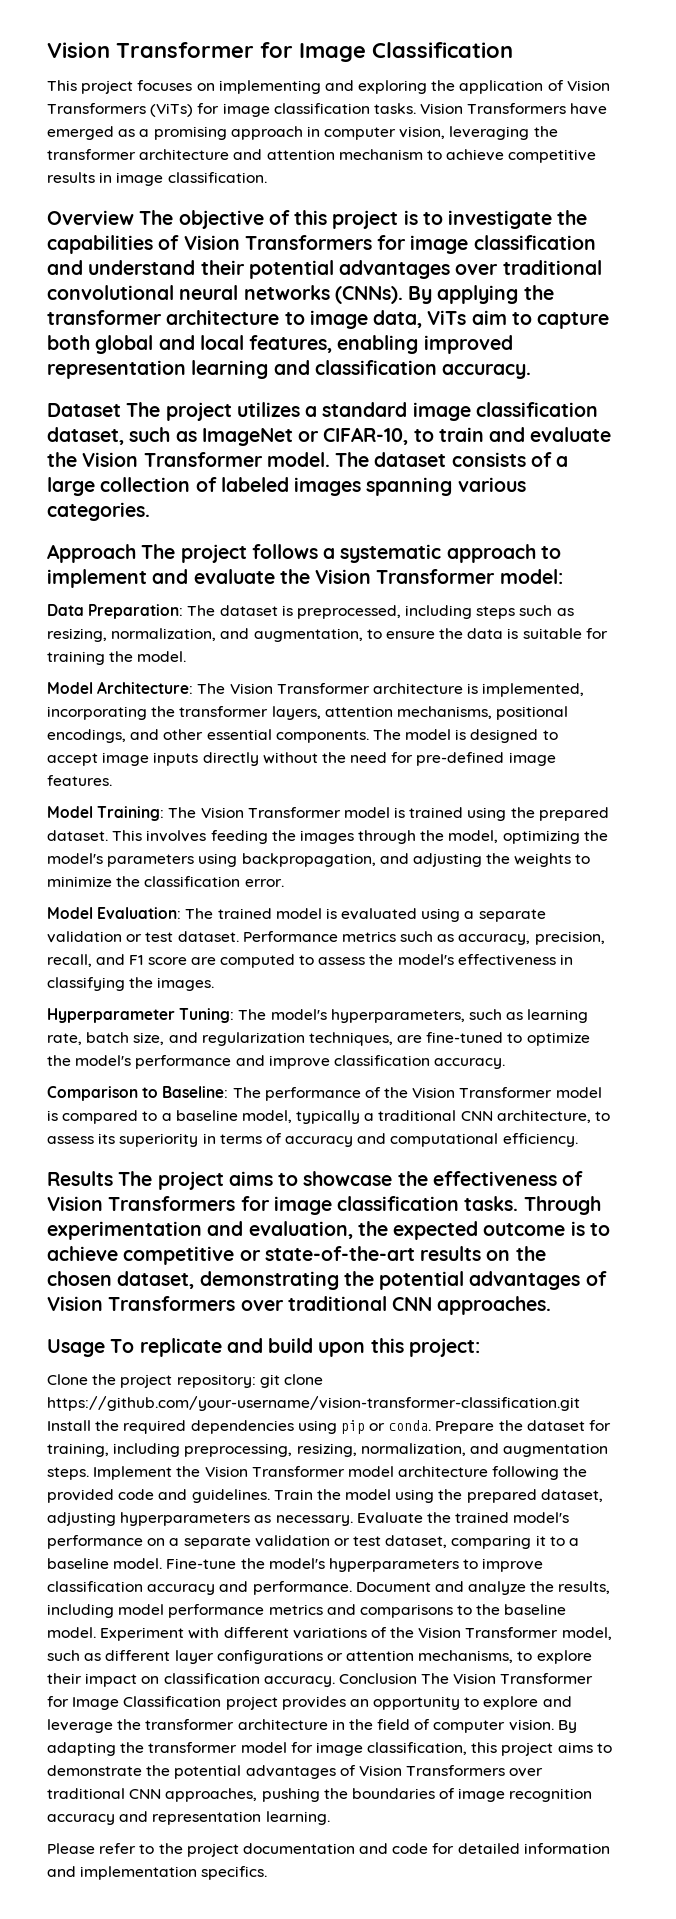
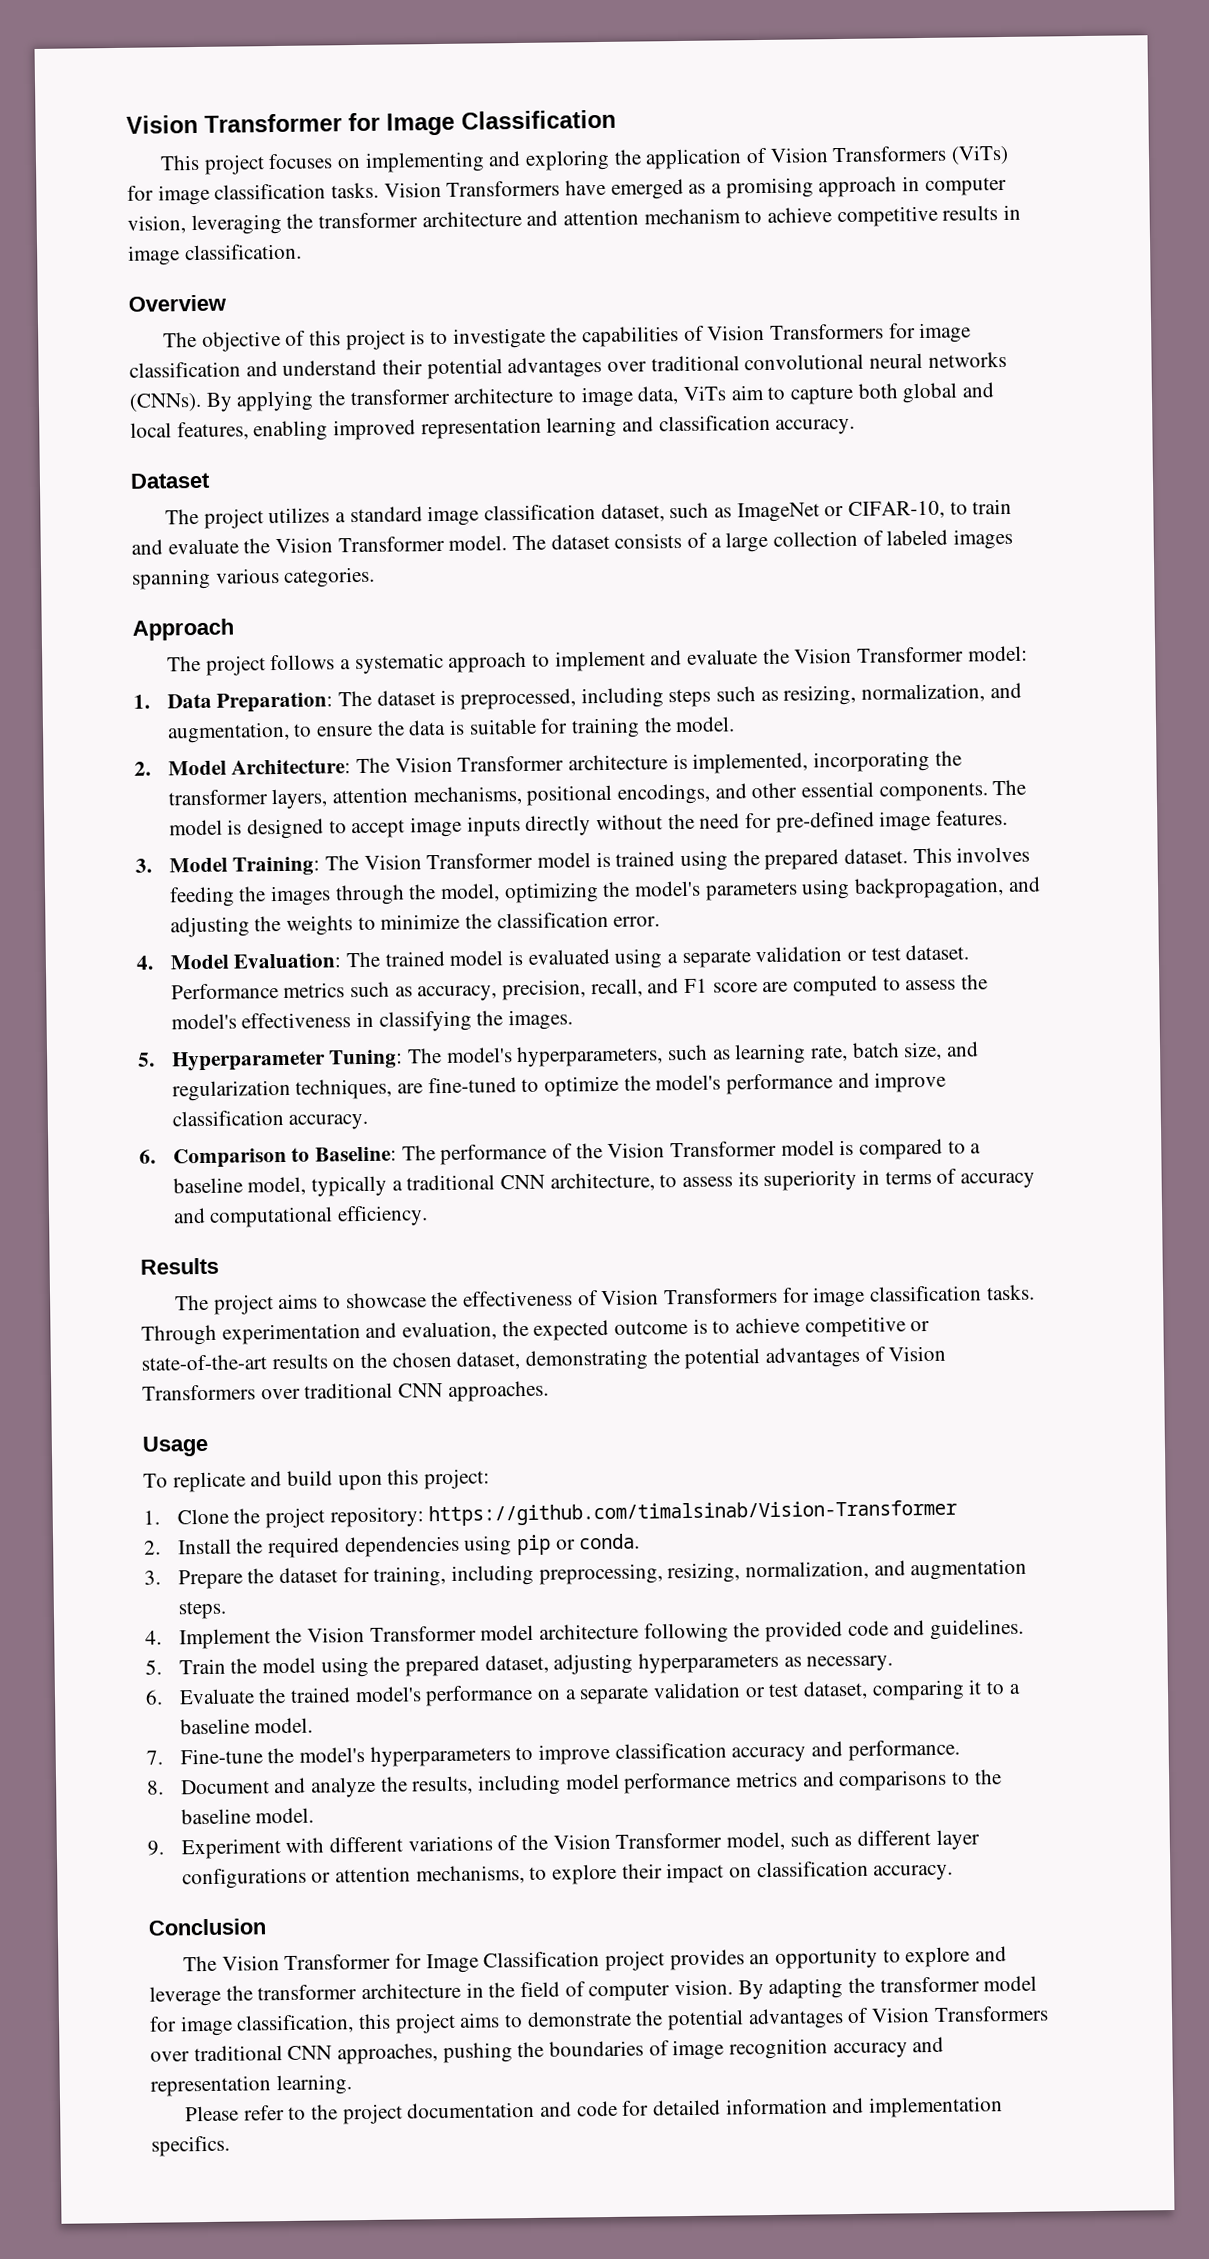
- Overview The objective of this project is to investigate the capabilities of Vision Transformers for image classification and understand their potential advantages over traditional convolutional neural networks (CNNs).
+ Overview
+ The objective of this project is to investigate the capabilities of Vision Transformers for image classification and understand their potential advantages over traditional convolutional neural networks (CNNs).
- Dataset The project utilizes a standard image classification dataset, such as ImageNet or CIFAR-10, to train and evaluate the Vision Transformer model.
+ Dataset
+ The project utilizes a standard image classification dataset, such as ImageNet or CIFAR-10, to train and evaluate the Vision Transformer model.
- Approach The project follows a systematic approach to implement and evaluate the Vision Transformer model:
+ Approach
+ The project follows a systematic approach to implement and evaluate the Vision Transformer model:
- Data Preparation: The dataset is preprocessed, including steps such as resizing, normalization, and augmentation, to ensure the data is suitable for training the model.
+ 1. Data Preparation: The dataset is preprocessed, including steps such as resizing, normalization, and augmentation, to ensure the data is suitable for training the model.
- Model Architecture: The Vision Transformer architecture is implemented, incorporating the transformer layers, attention mechanisms, positional encodings, and other essential components.
+ 2. Model Architecture: The Vision Transformer architecture is implemented, incorporating the transformer layers, attention mechanisms, positional encodings, and other essential components.
- Model Training: The Vision Transformer model is trained using the prepared dataset.
+ 3. Model Training: The Vision Transformer model is trained using the prepared dataset.
- Model Evaluation: The trained model is evaluated using a separate validation or test dataset.
+ 4. Model Evaluation: The trained model is evaluated using a separate validation or test dataset.
- Hyperparameter Tuning: The model's hyperparameters, such as learning rate, batch size, and regularization techniques, are fine-tuned to optimize the model's performance and improve classification accuracy.
+ 5. Hyperparameter Tuning: The model's hyperparameters, such as learning rate, batch size, and regularization techniques, are fine-tuned to optimize the model's performance and improve classification accuracy.
- Comparison to Baseline: The performance of the Vision Transformer model is compared to a baseline model, typically a traditional CNN architecture, to assess its superiority in terms of accuracy and computational efficiency.
+ 6. Comparison to Baseline: The performance of the Vision Transformer model is compared to a baseline model, typically a traditional CNN architecture, to assess its superiority in terms of accuracy and computational efficiency.
- Results The project aims to showcase the effectiveness of Vision Transformers for image classification tasks.
+ Results
+ The project aims to showcase the effectiveness of Vision Transformers for image classification tasks.
- Usage To replicate and build upon this project:
+ Usage
+ To replicate and build upon this project:
- Clone the project repository:
+ 1. Clone the project repository:
- git clone https://github.com/your-username/vision-transformer-classification.git Install the required dependencies using pip or conda. Prepare the dataset for training, including preprocessing, resizing, normalization, and augmentation steps. Implement the Vision Transformer model architecture following the provided code and guidelines. Train the model using the prepared dataset, adjusting hyperparameters as necessary. Evaluate the trained model's performance on a separate validation or test dataset, comparing it to a baseline model. Fine-tune the model's hyperparameters to improve classification accuracy and performance. Document and analyze the results, including model performance metrics and comparisons to the baseline model. Experiment with different variations of the Vision Transformer model, such as different layer configurations or attention mechanisms, to explore their impact on classification accuracy. Conclusion The Vision Transformer for Image Classification project provides an opportunity to explore and leverage the transformer architecture in the field of computer vision.
+ https://github.com/timalsinab/Vision-Transformer
+ 2. Install the required dependencies using pip or conda.
+ 3. Prepare the dataset for training, including preprocessing, resizing, normalization, and augmentation steps.
+ 4. Implement the Vision Transformer model architecture following the provided code and guidelines.
+ 5. Train the model using the prepared dataset, adjusting hyperparameters as necessary.
+ 6. Evaluate the trained model's performance on a separate validation or test dataset, comparing it to a baseline model.
+ 7. Fine-tune the model's hyperparameters to improve classification accuracy and performance.
+ 8. Document and analyze the results, including model performance metrics and comparisons to the baseline model.
+ 9. Experiment with different variations of the Vision Transformer model, such as different layer configurations or attention mechanisms, to explore their impact on classification accuracy.
+ Conclusion
+ The Vision Transformer for Image Classification project provides an opportunity to explore and leverage the transformer architecture in the field of computer vision.

